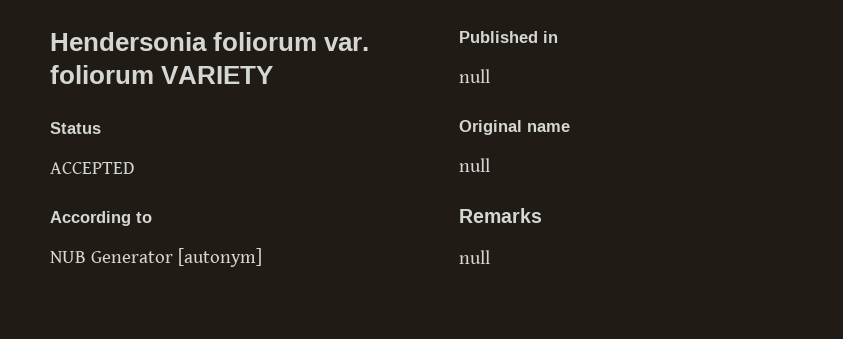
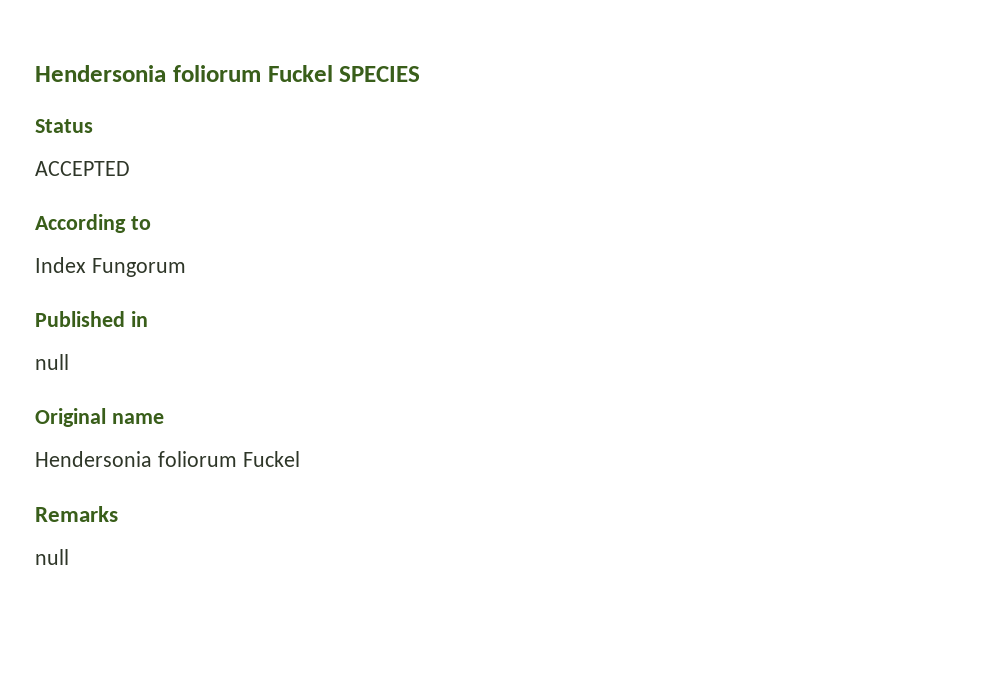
- Hendersonia foliorum var. foliorum VARIETY
+ Hendersonia foliorum Fuckel SPECIES
- NUB Generator [autonym]
+ Index Fungorum
  Original name
- null
+ Hendersonia foliorum Fuckel

